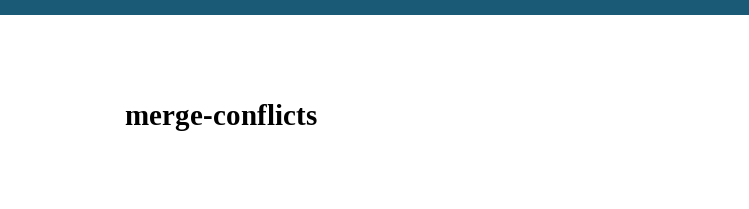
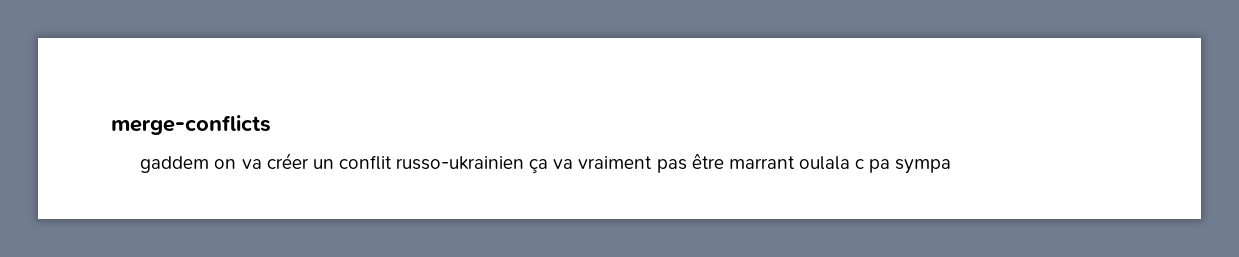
+ gaddem on va créer un conflit russo-ukrainien ça va vraiment pas être marrant oulala c pa sympa

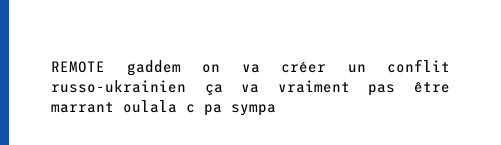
- merge-conflicts
- gaddem on va créer un conflit russo-ukrainien ça va vraiment pas être marrant oulala c pa sympa
+ REMOTE gaddem on va créer un conflit russo-ukrainien ça va vraiment pas être marrant oulala c pa sympa

